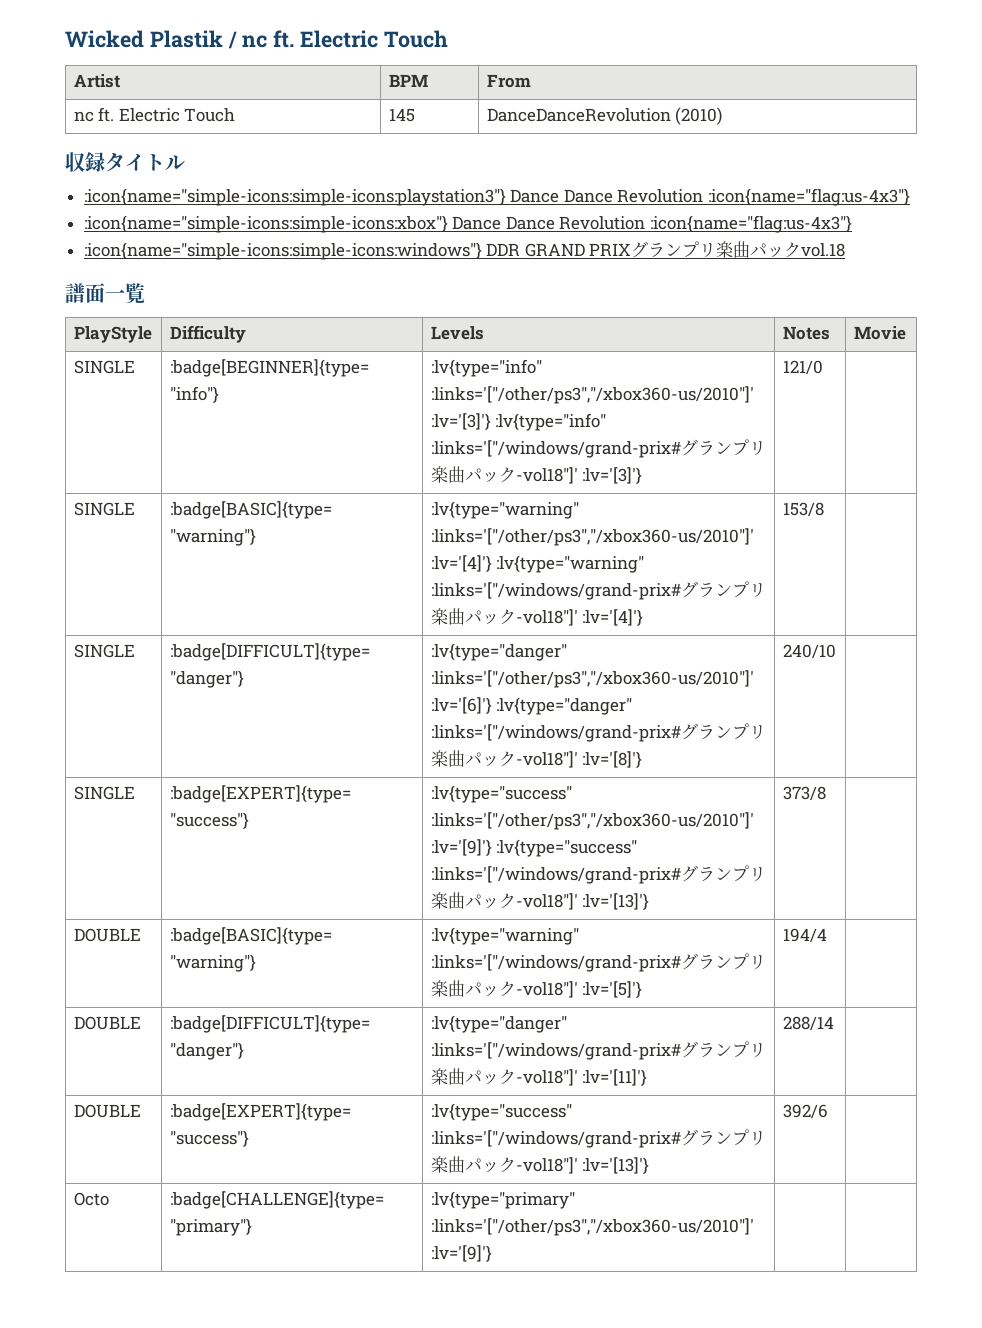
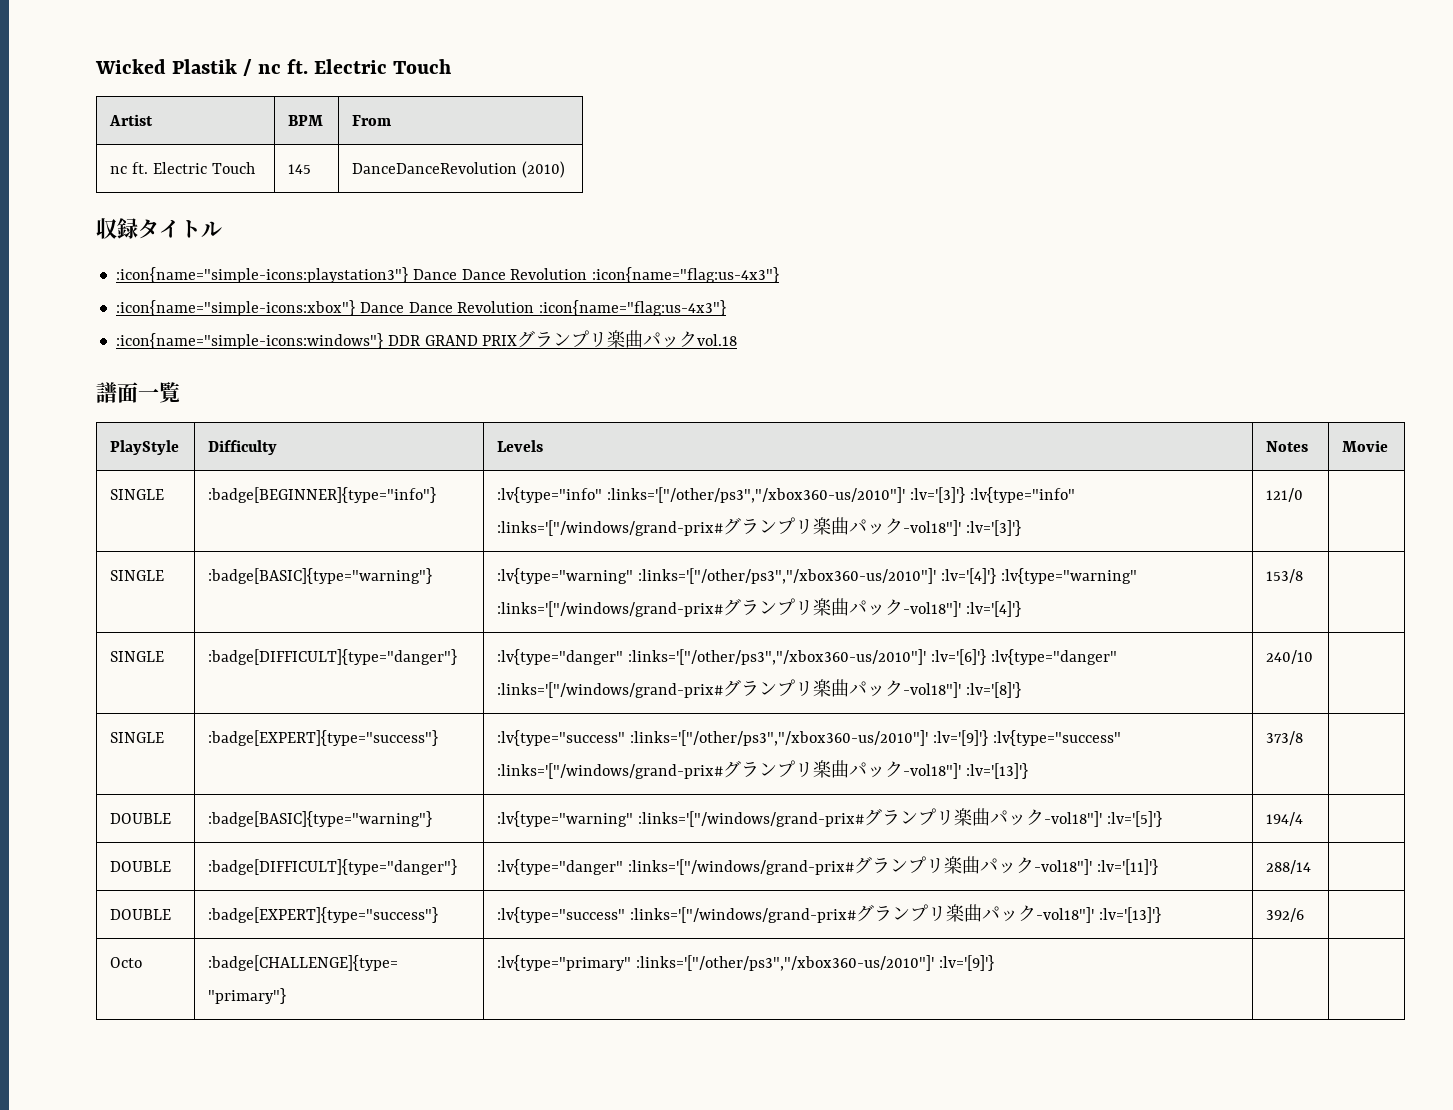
- :icon{name="simple-icons:simple-icons:playstation3"} Dance Dance Revolution :icon{name="flag:us-4x3"}
- :icon{name="simple-icons:simple-icons:xbox"} Dance Dance Revolution :icon{name="flag:us-4x3"}
- :icon{name="simple-icons:simple-icons:windows"} DDR GRAND PRIXグランプリ楽曲パックvol.18
+ :icon{name="simple-icons:playstation3"} Dance Dance Revolution :icon{name="flag:us-4x3"}
+ :icon{name="simple-icons:xbox"} Dance Dance Revolution :icon{name="flag:us-4x3"}
+ :icon{name="simple-icons:windows"} DDR GRAND PRIXグランプリ楽曲パックvol.18

